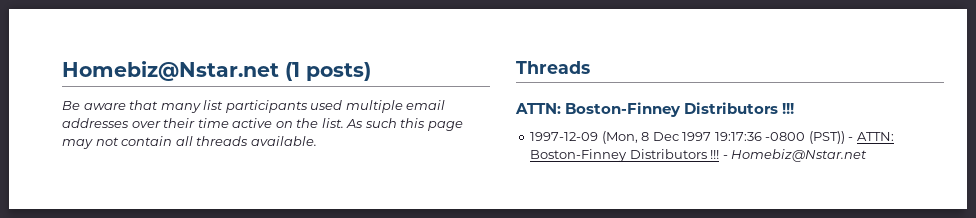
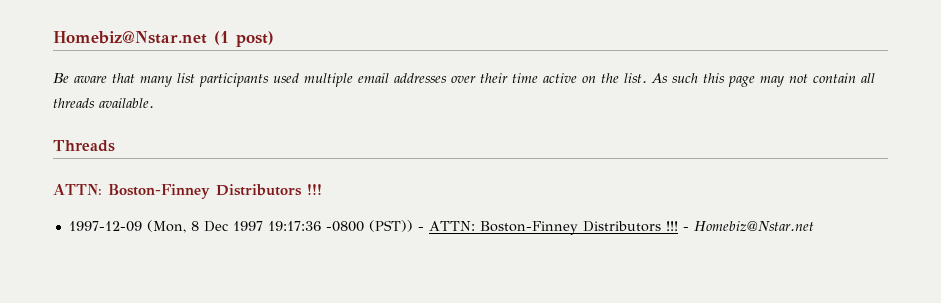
- Homebiz@Nstar.net (1 posts)
+ Homebiz@Nstar.net (1 post)

